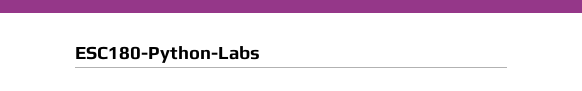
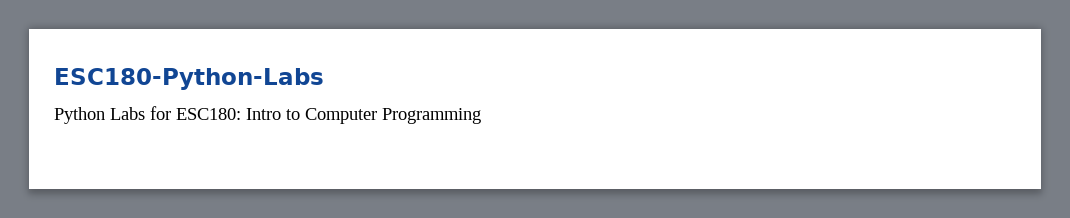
+ Python Labs for ESC180: Intro to Computer Programming

